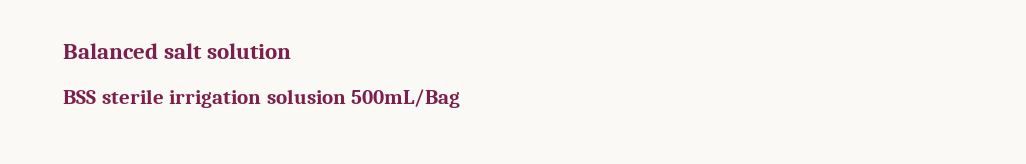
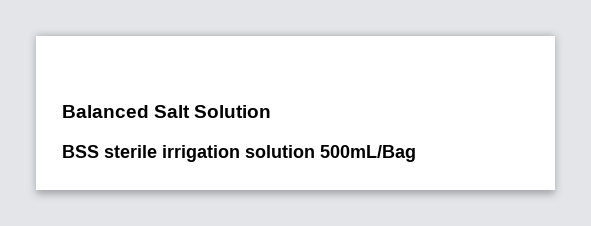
- Balanced salt solution
+ Balanced Salt Solution
- BSS sterile irrigation solusion 500mL/Bag
+ BSS sterile irrigation solution 500mL/Bag

